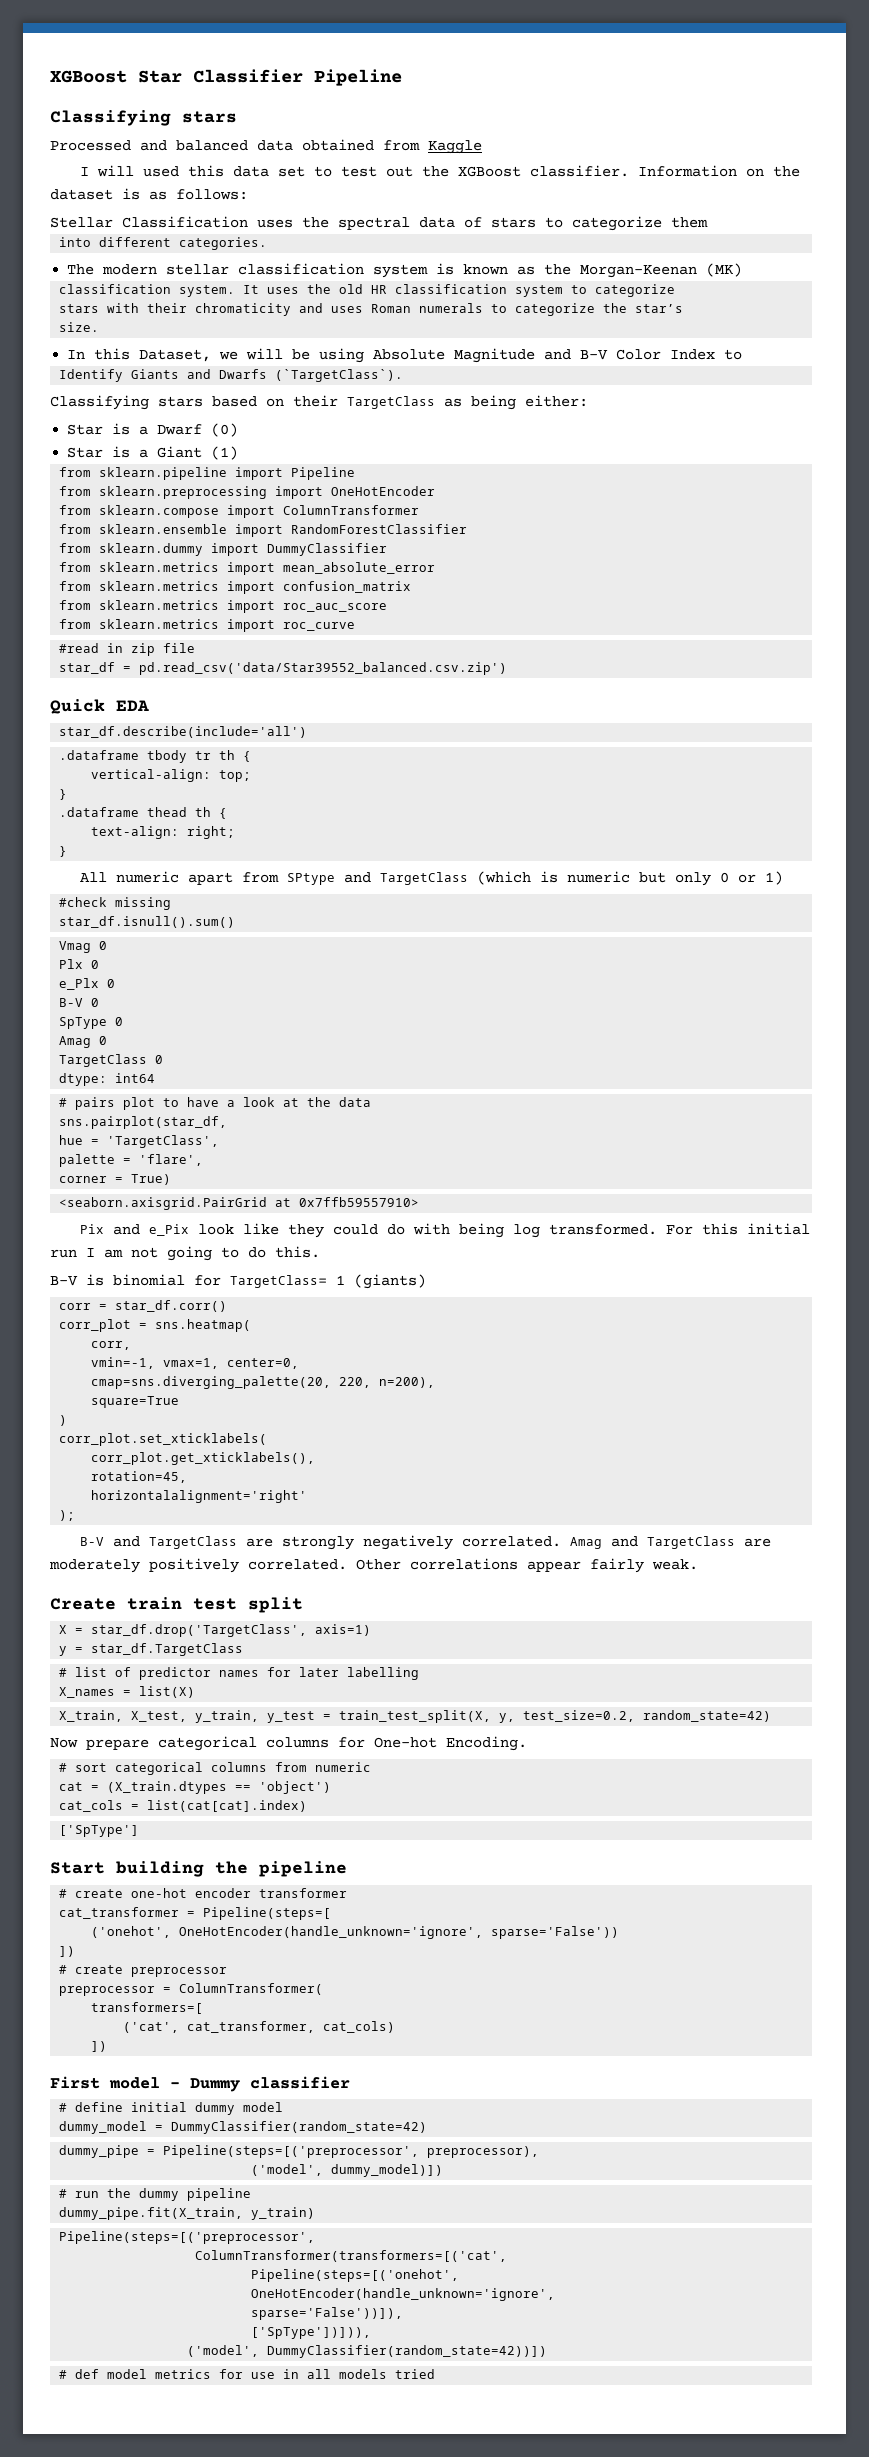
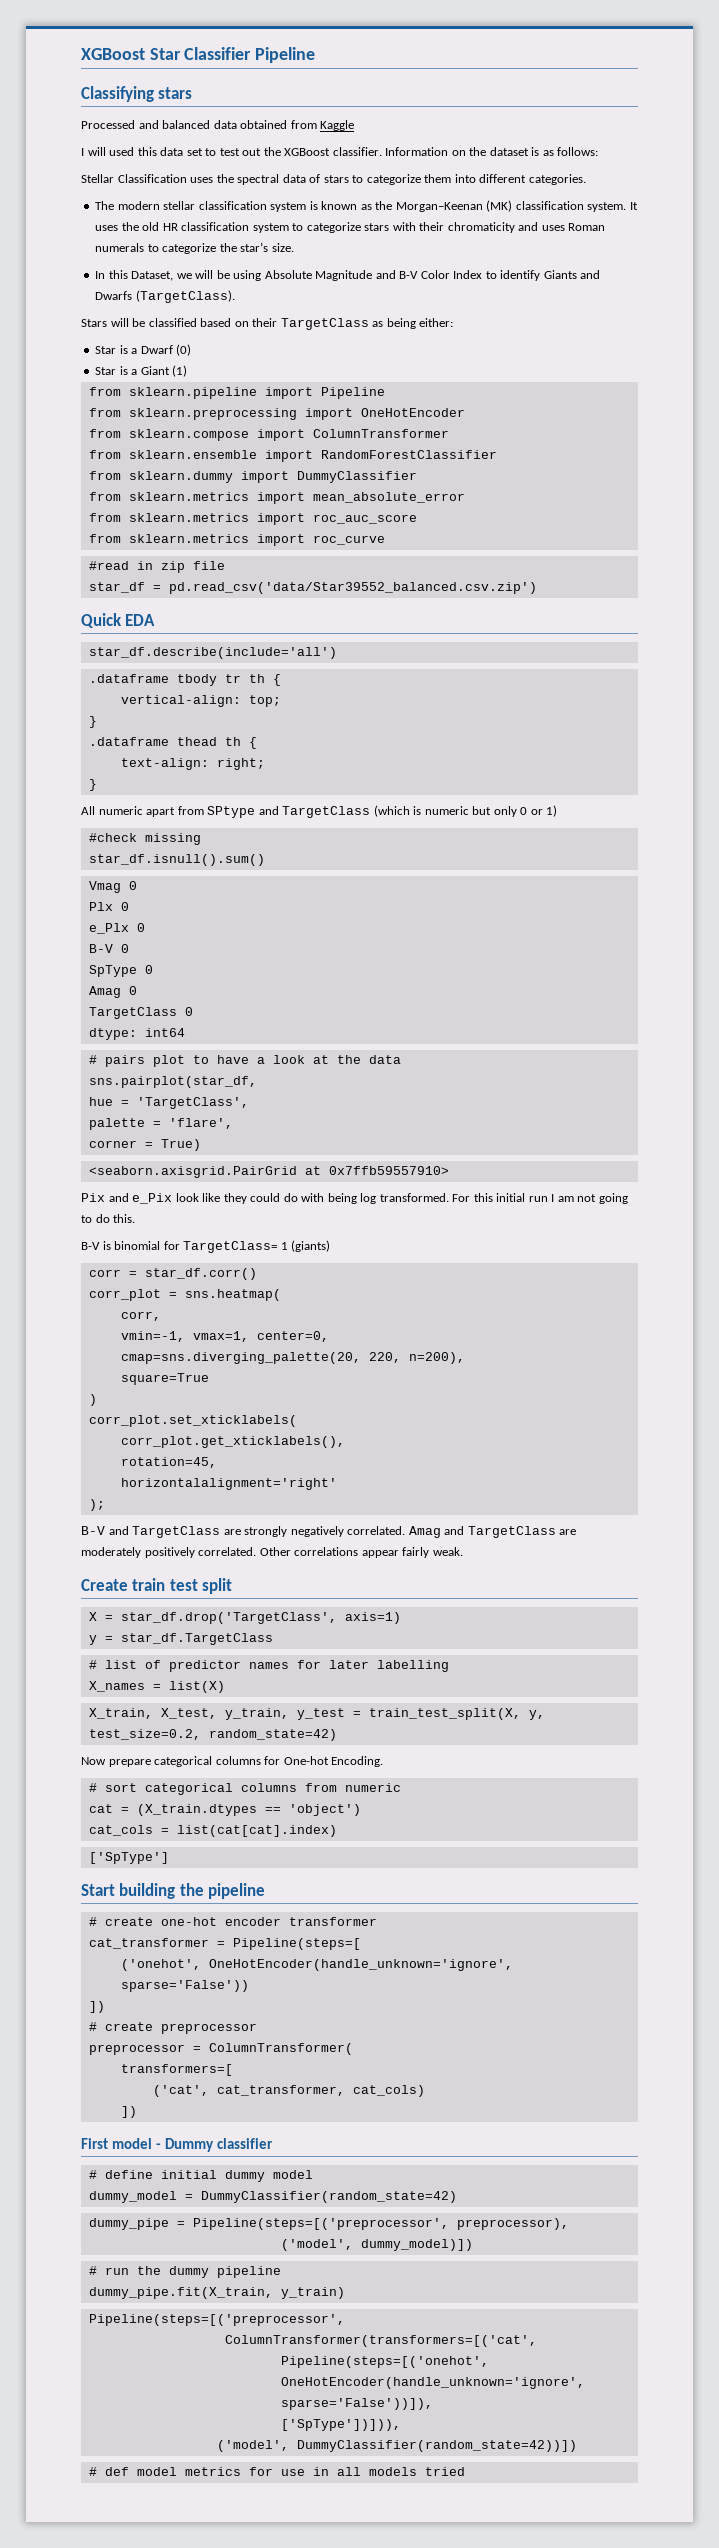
- Stellar Classification uses the spectral data of stars to categorize them
- into different categories.
+ Stellar Classification uses the spectral data of stars to categorize them into different categories.
- The modern stellar classification system is known as the Morgan–Keenan (MK)
- classification system.
+ The modern stellar classification system is known as the Morgan–Keenan (MK) classification system.
- It uses the old HR classification system to categorize
- stars with their chromaticity and uses Roman numerals to categorize the star’s
- size.
+ It uses the old HR classification system to categorize stars with their chromaticity and uses Roman numerals to categorize the star’s size.
- In this Dataset, we will be using Absolute Magnitude and B-V Color Index to
- Identify Giants and Dwarfs (`TargetClass`).
- Classifying stars based on their TargetClass as being either:
+ In this Dataset, we will be using Absolute Magnitude and B-V Color Index to identify Giants and Dwarfs (TargetClass).
+ Stars will be classified based on their TargetClass as being either:
- from sklearn.metrics import confusion_matrix

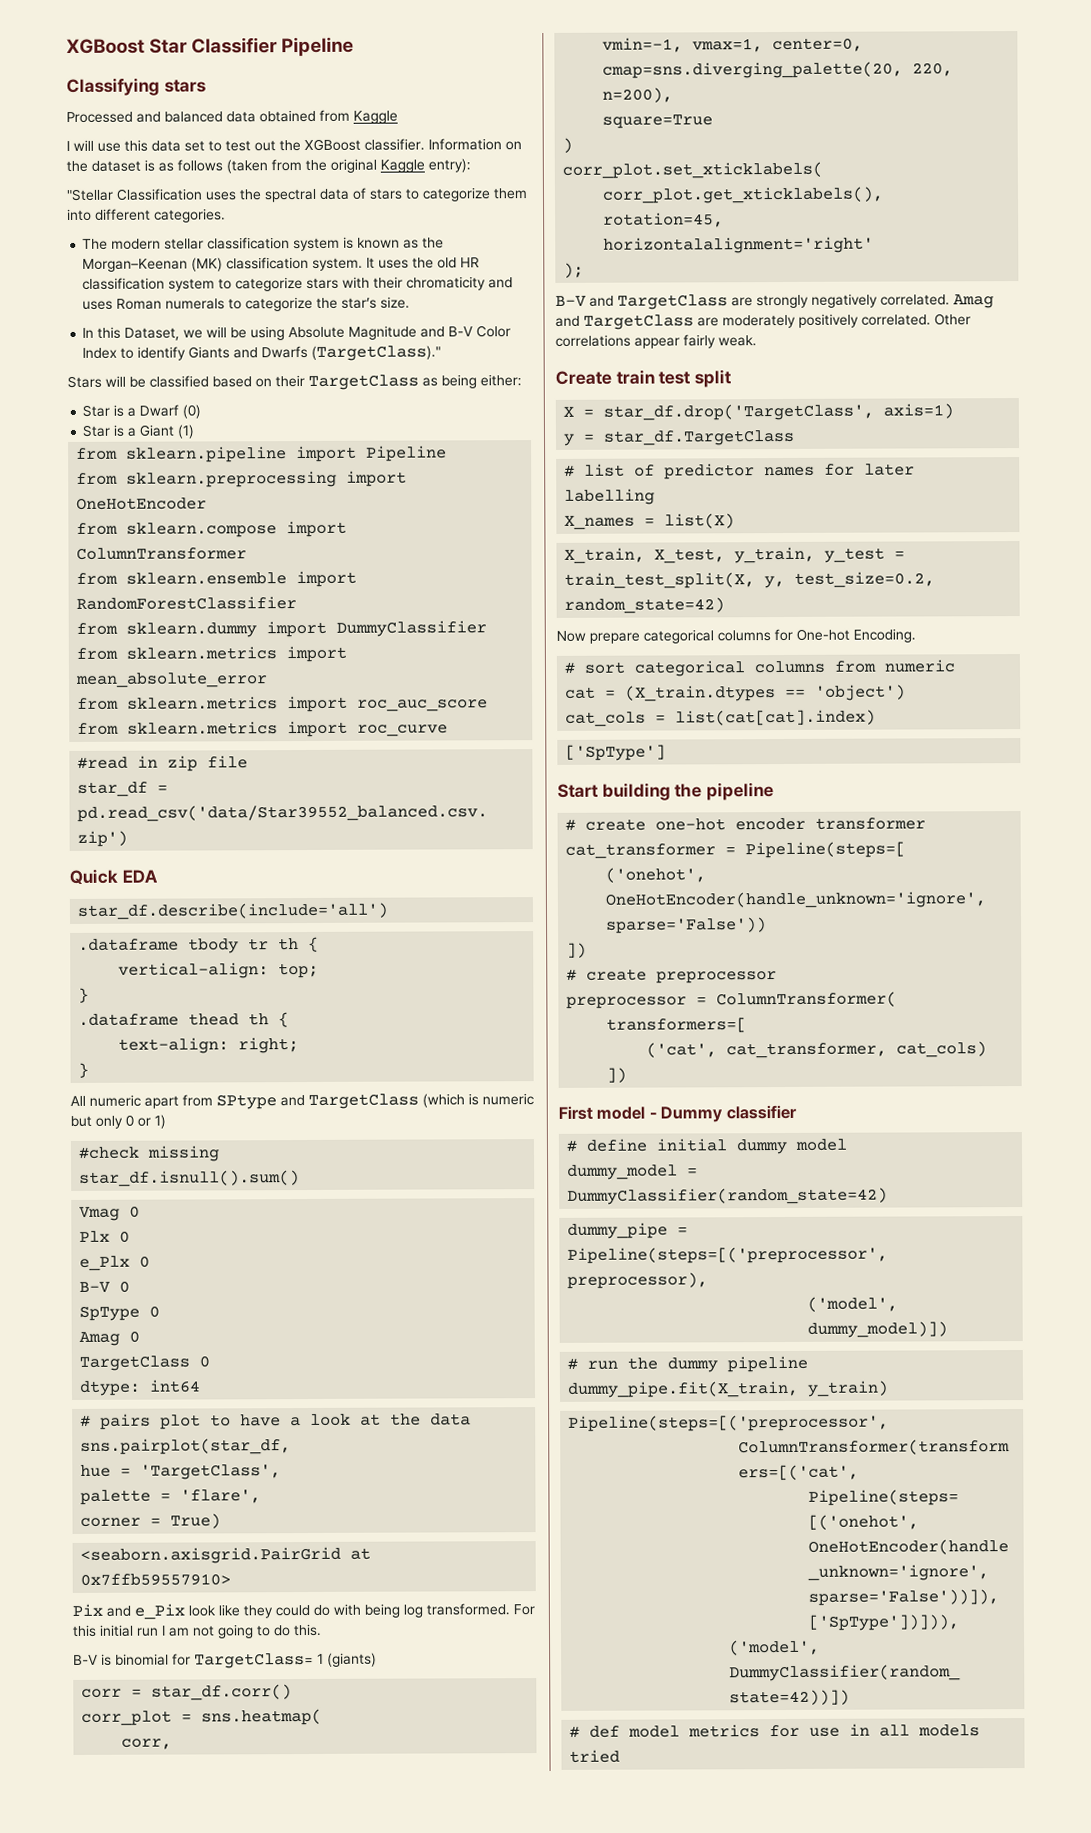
- I will used this data set to test out the XGBoost classifier.
+ I will use this data set to test out the XGBoost classifier.
- Information on the dataset is as follows:
- Stellar Classification uses the spectral data of stars to categorize them into different categories.
+ Information on the dataset is as follows (taken from the original Kaggle entry):
+ "Stellar Classification uses the spectral data of stars to categorize them into different categories.
- In this Dataset, we will be using Absolute Magnitude and B-V Color Index to identify Giants and Dwarfs (TargetClass).
+ In this Dataset, we will be using Absolute Magnitude and B-V Color Index to identify Giants and Dwarfs (TargetClass)."

